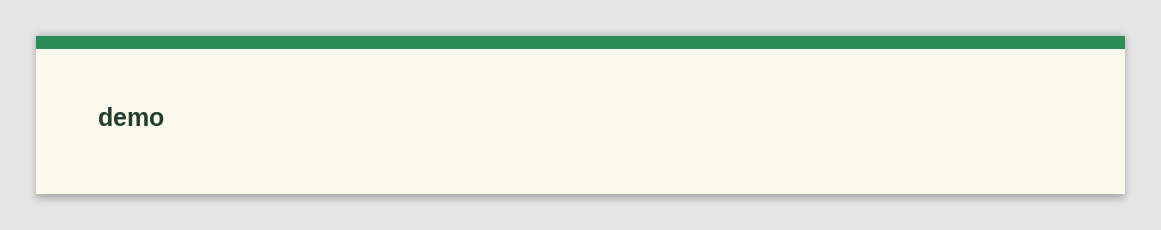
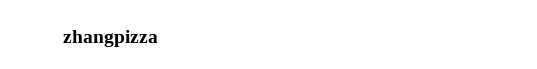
- demo
+ zhangpizza

